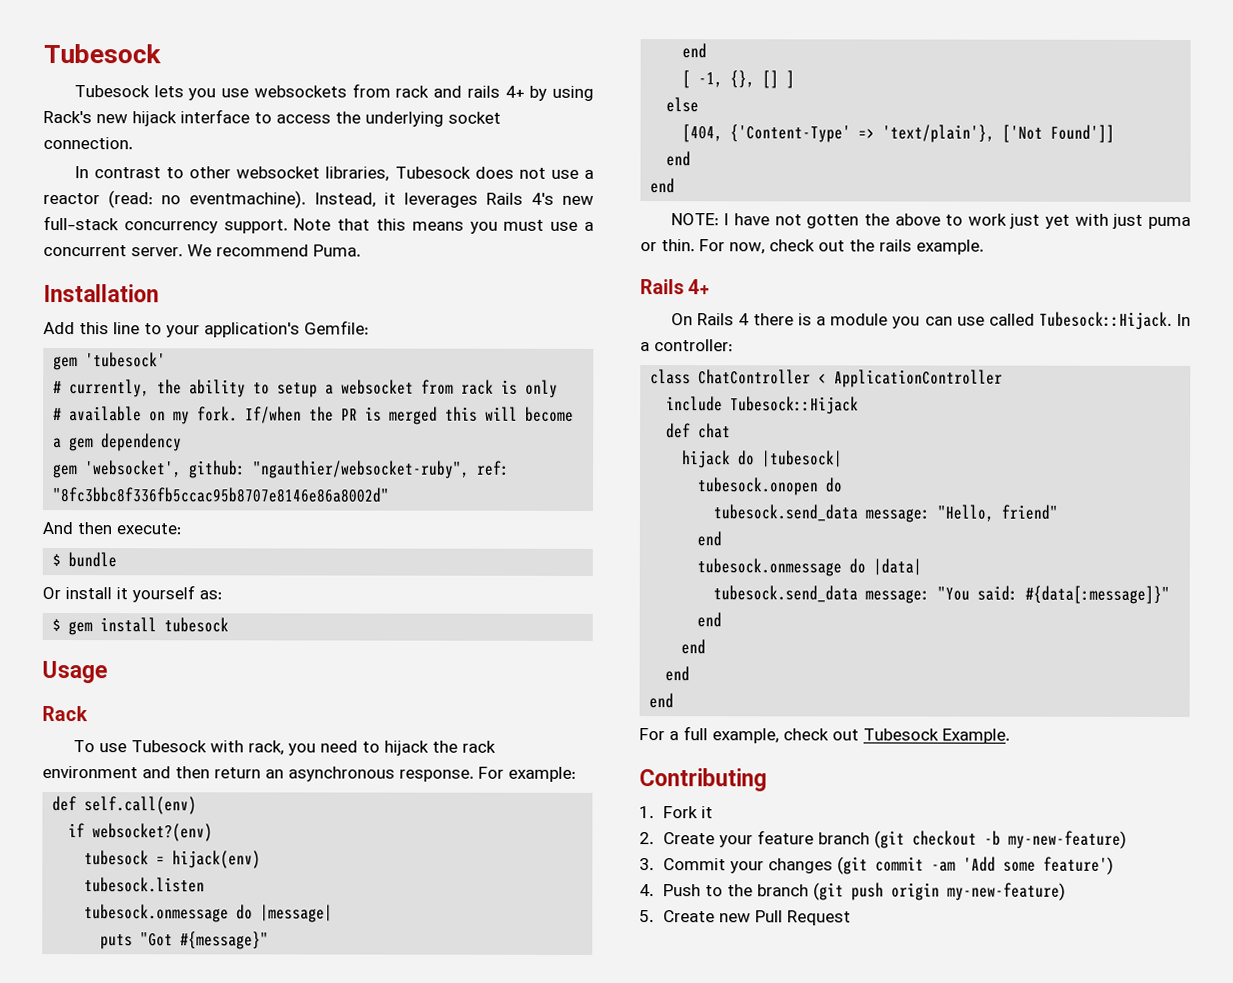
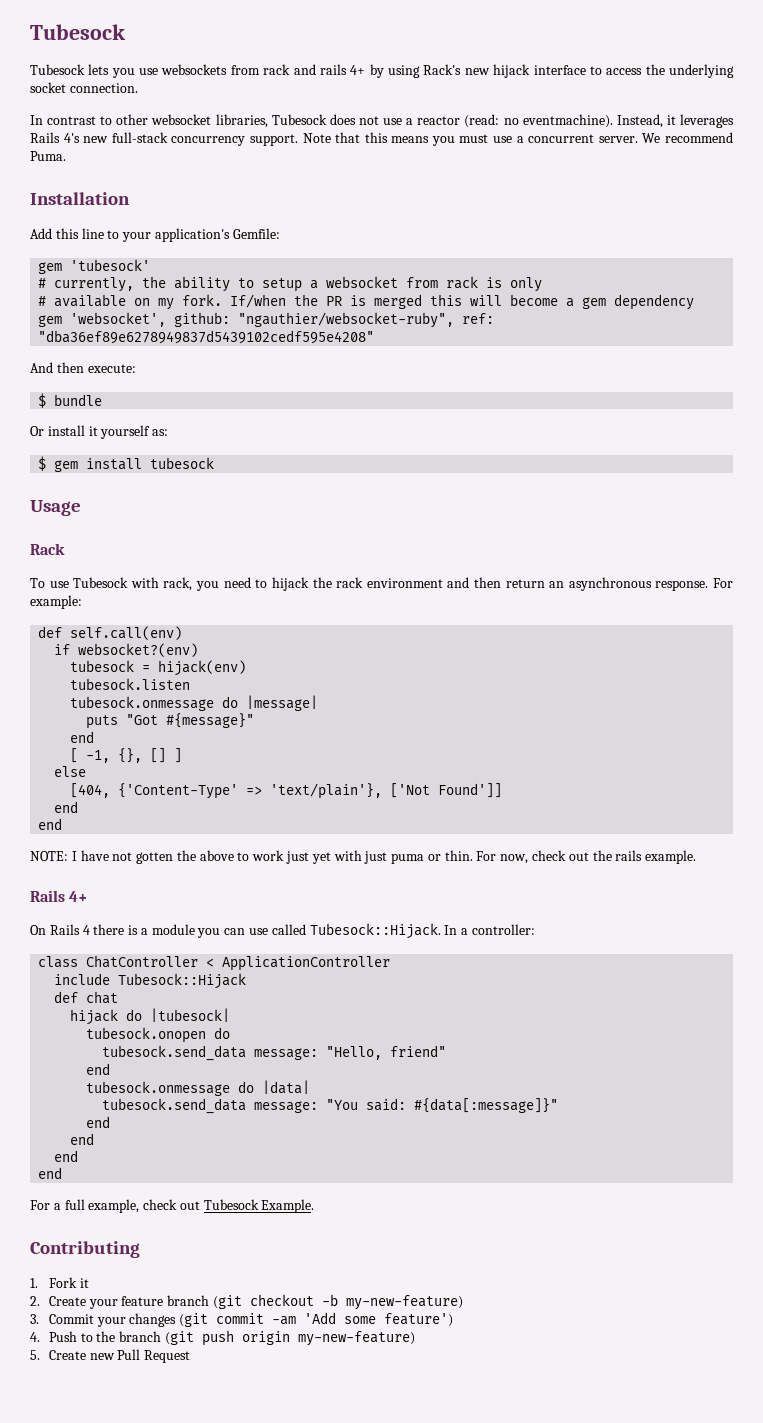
- gem 'websocket', github: "ngauthier/websocket-ruby", ref: "8fc3bbc8f336fb5ccac95b8707e8146e86a8002d"
+ gem 'websocket', github: "ngauthier/websocket-ruby", ref: "dba36ef89e6278949837d5439102cedf595e4208"

